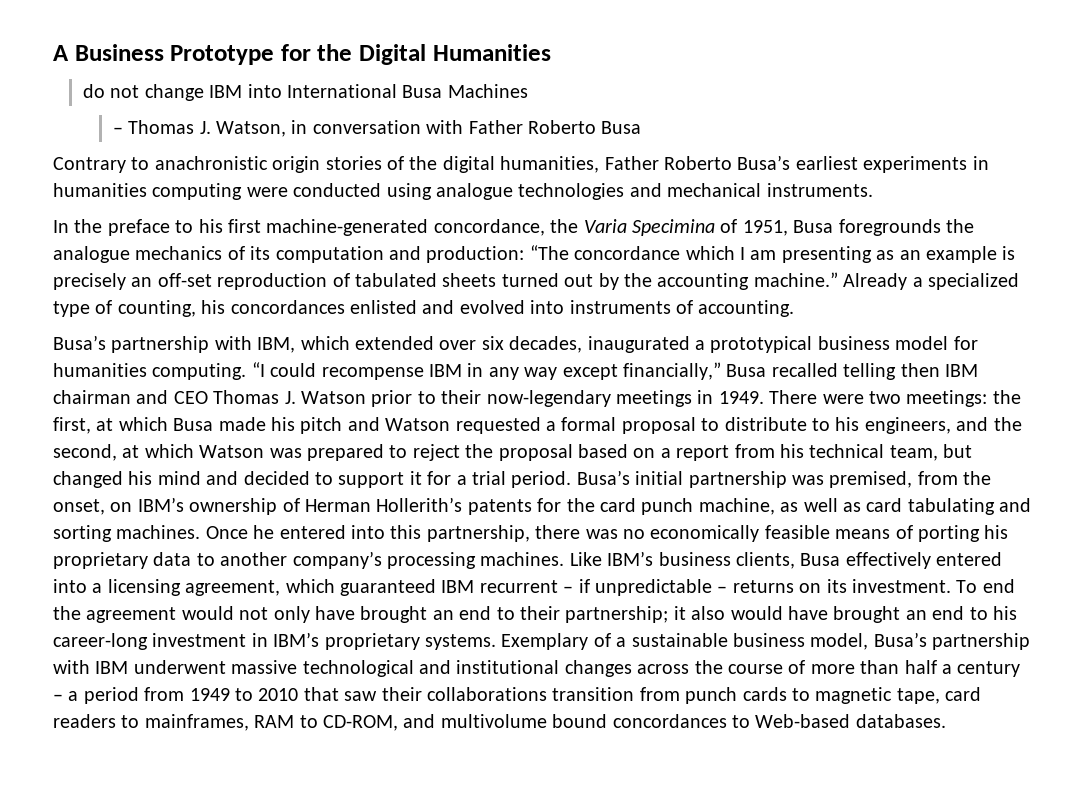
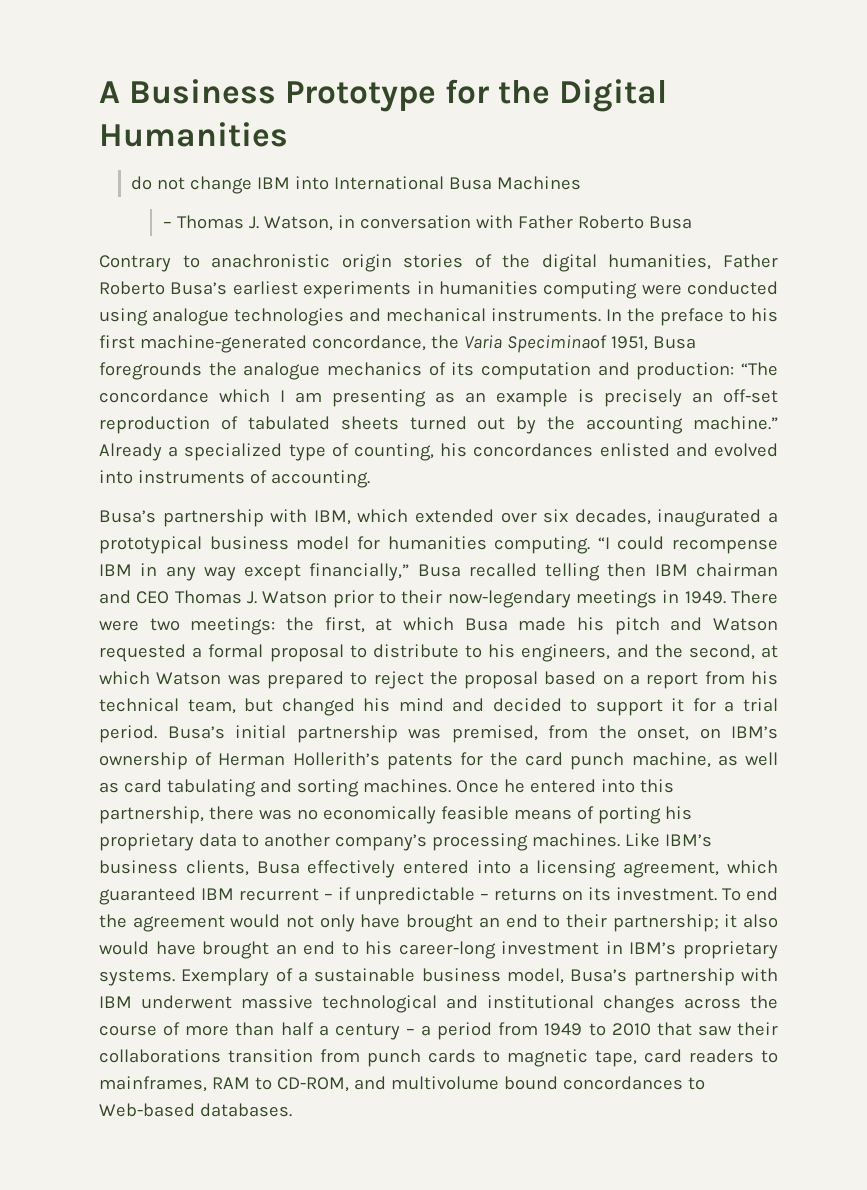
- Contrary to anachronistic origin stories of the digital humanities, Father Roberto Busa’s earliest experiments in humanities computing were conducted using analogue technologies and mechanical instruments.
- In the preface to his first machine-generated concordance, the Varia Specimina of 1951, Busa foregrounds the analogue mechanics of its computation and production:
+ Contrary to anachronistic origin stories of the digital humanities, Father Roberto Busa’s earliest experiments in humanities computing were conducted using analogue technologies and mechanical instruments. In the preface to his first machine-generated concordance, the Varia Speciminaof 1951, Busa foregrounds the analogue mechanics of its computation and production:

